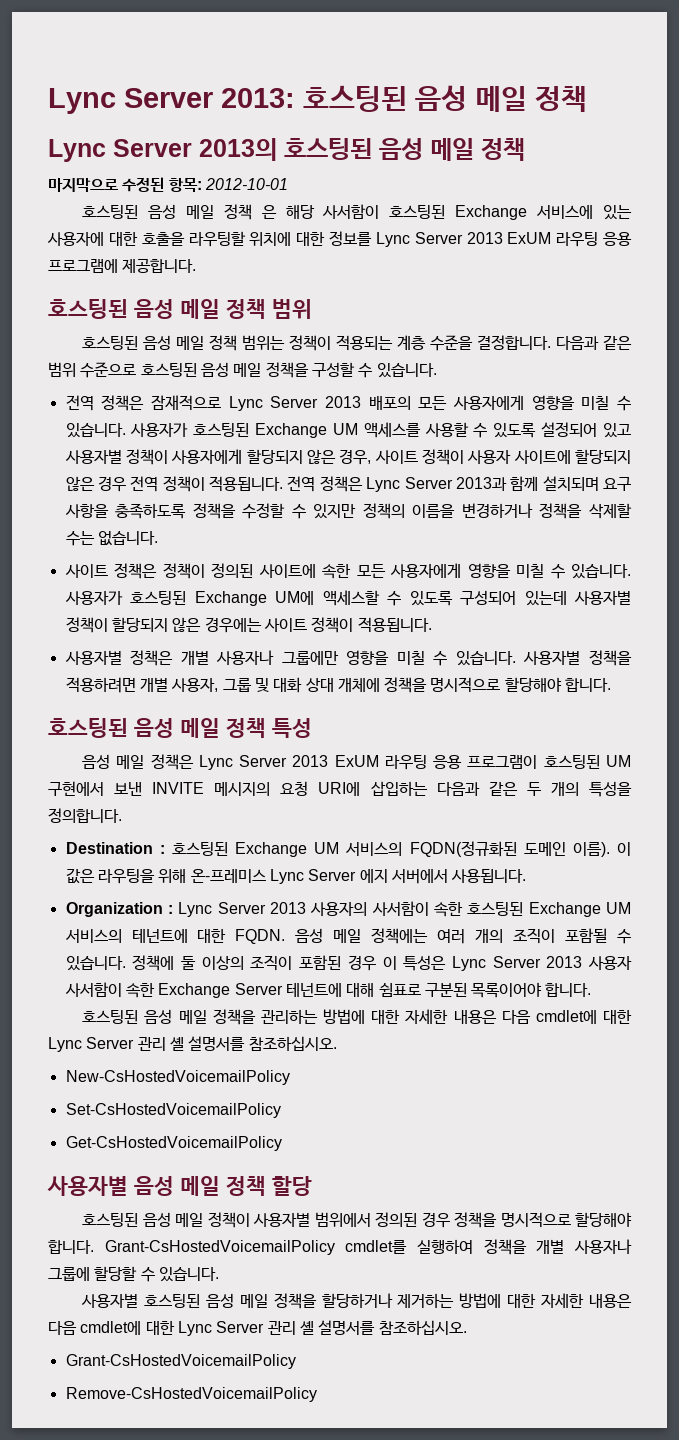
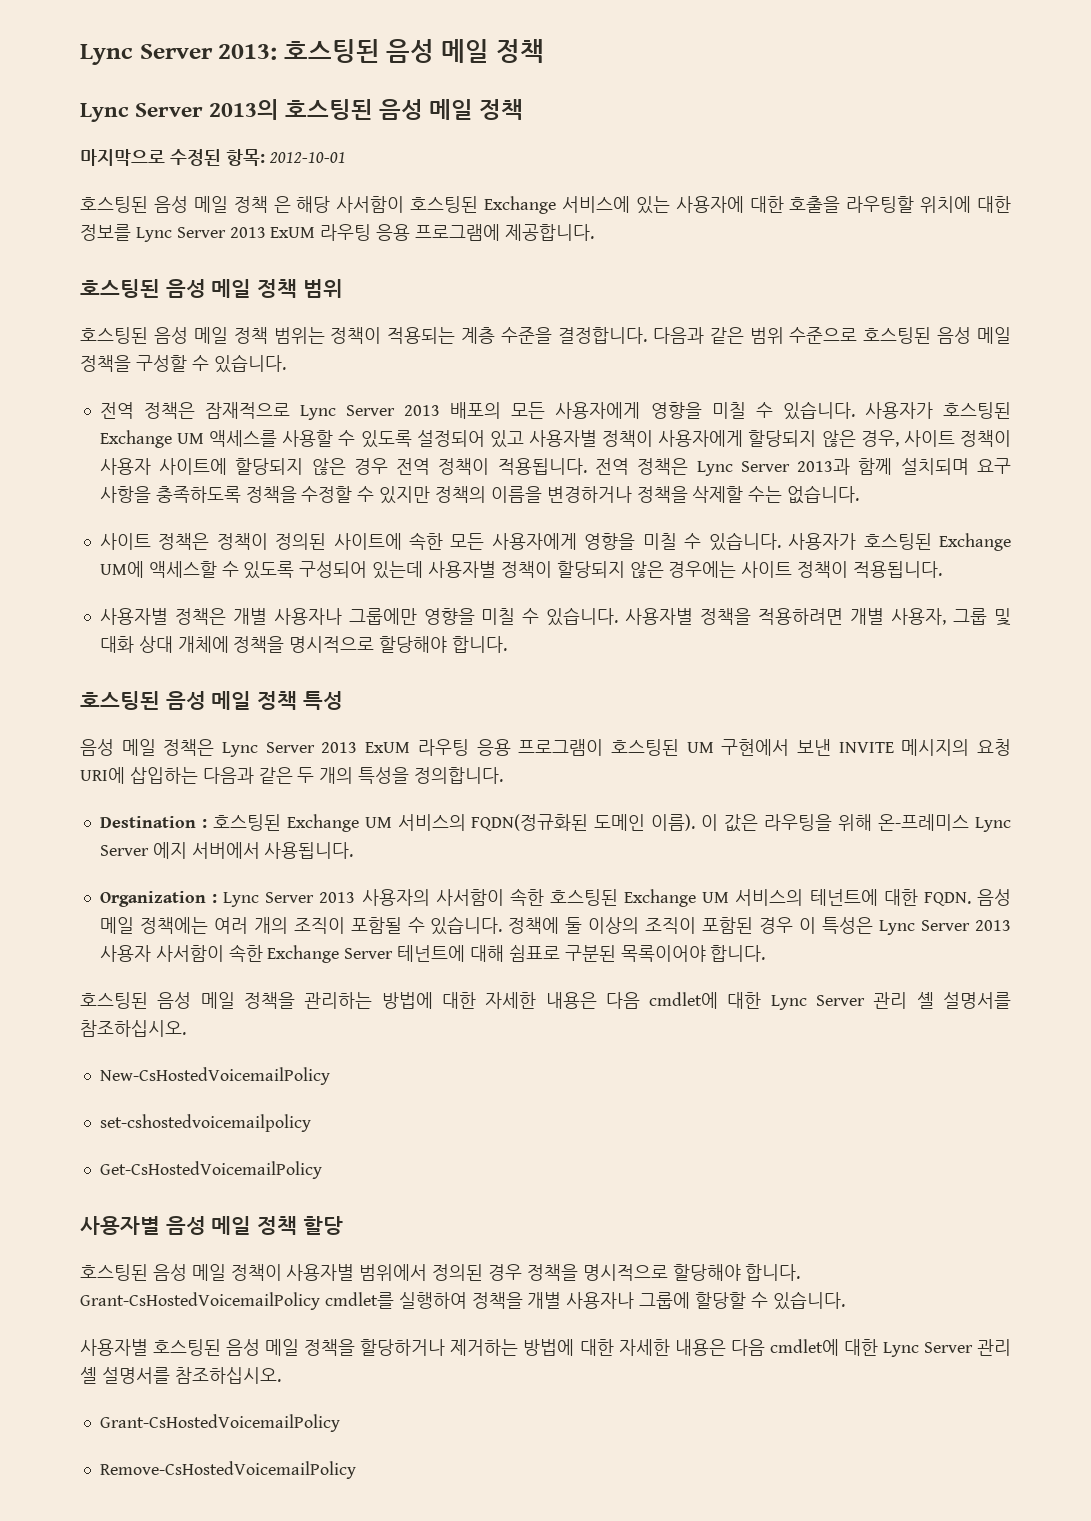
- Set-CsHostedVoicemailPolicy
+ set-cshostedvoicemailpolicy

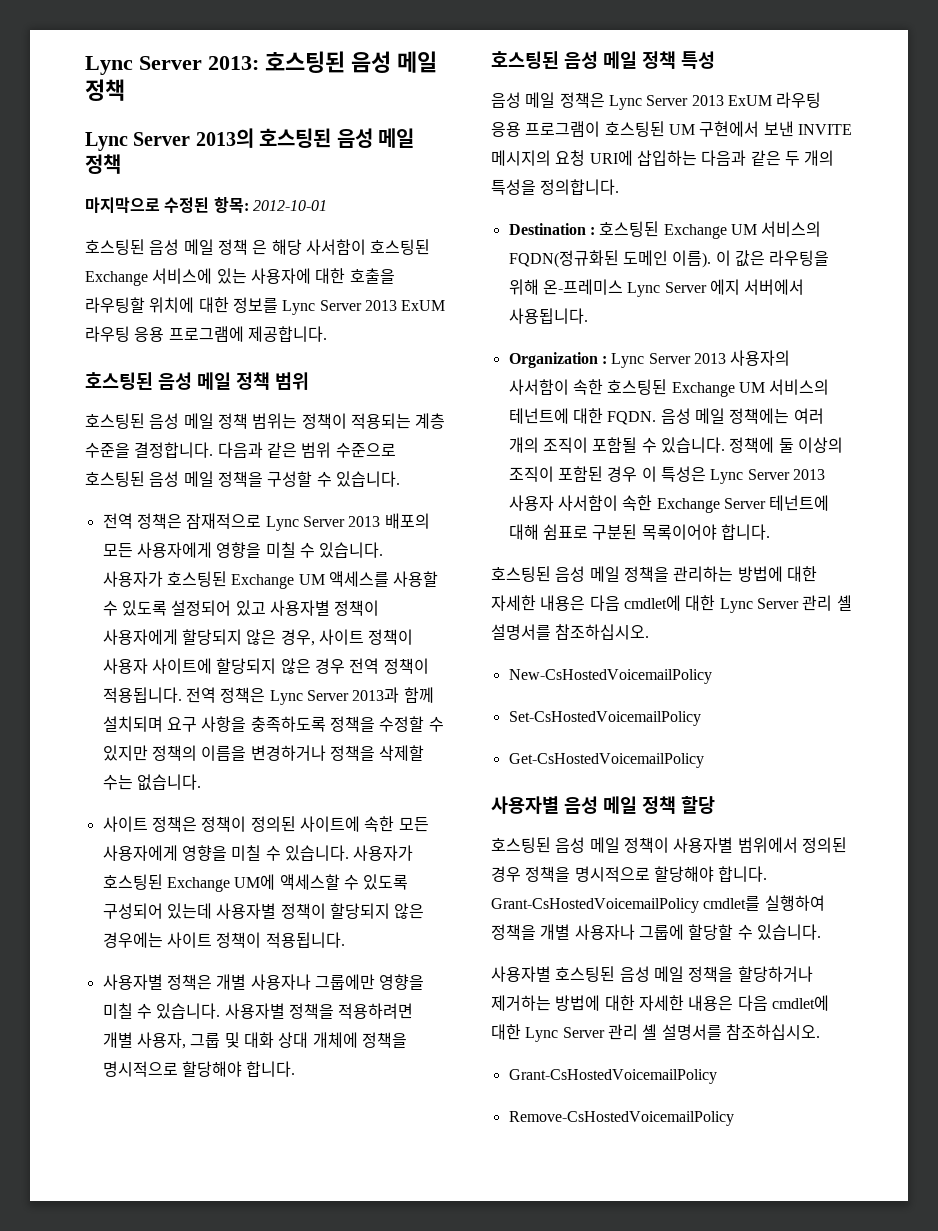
- set-cshostedvoicemailpolicy
+ Set-CsHostedVoicemailPolicy

